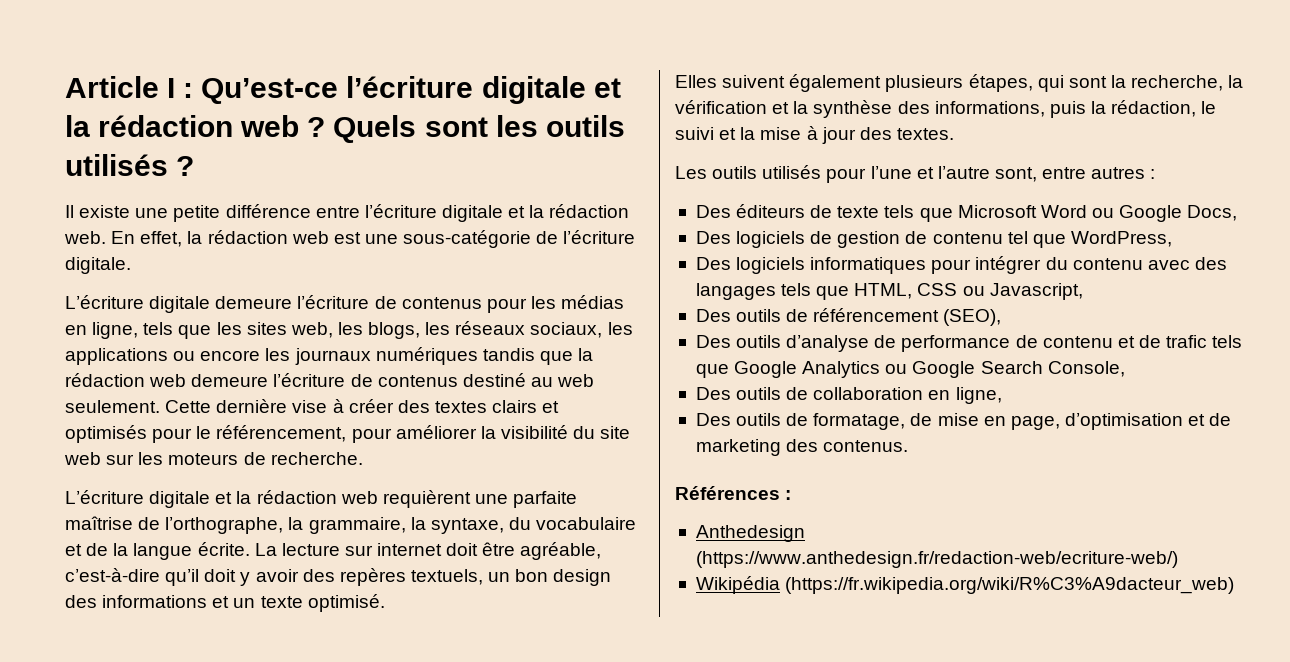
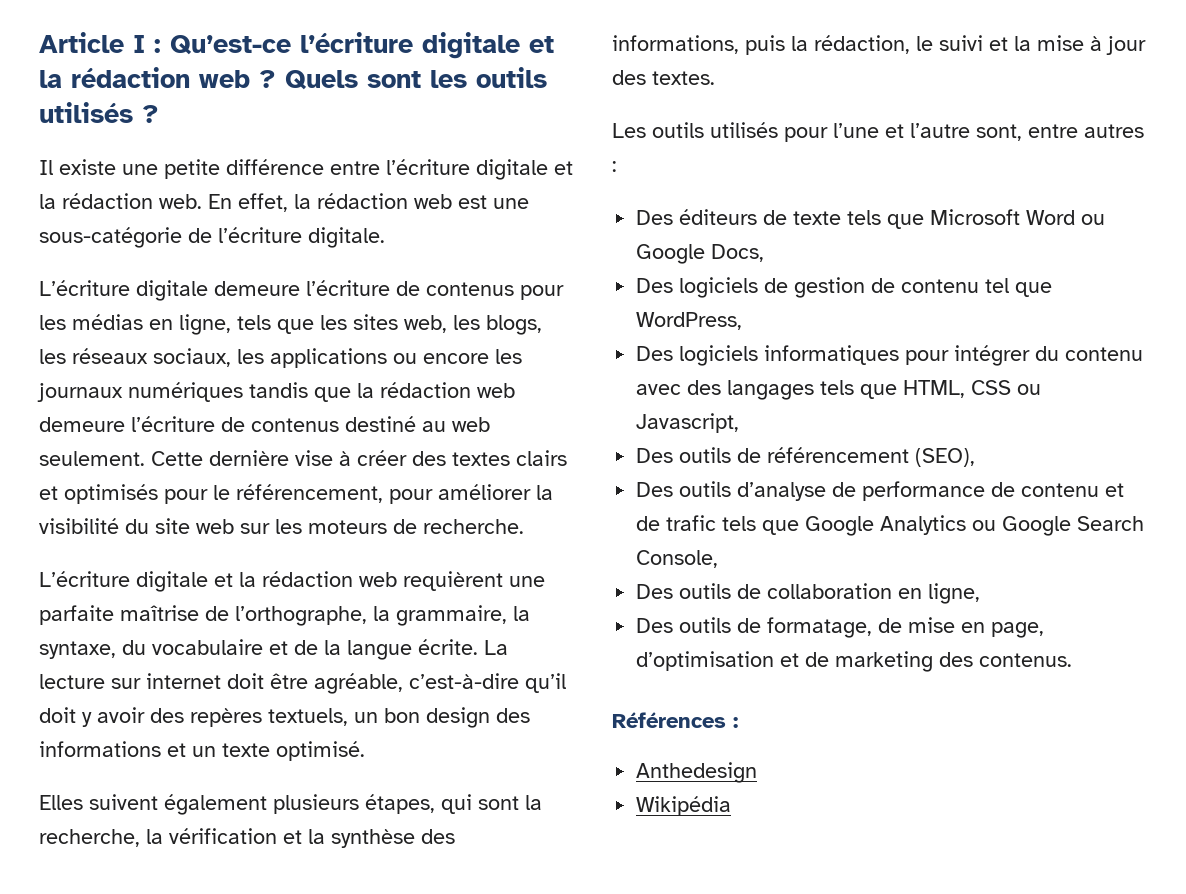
- Anthedesign (https://www.anthedesign.fr/redaction-web/ecriture-web/)
+ Anthedesign
- Wikipédia (https://fr.wikipedia.org/wiki/R%C3%A9dacteur_web)
+ Wikipédia

